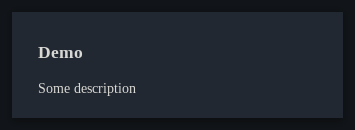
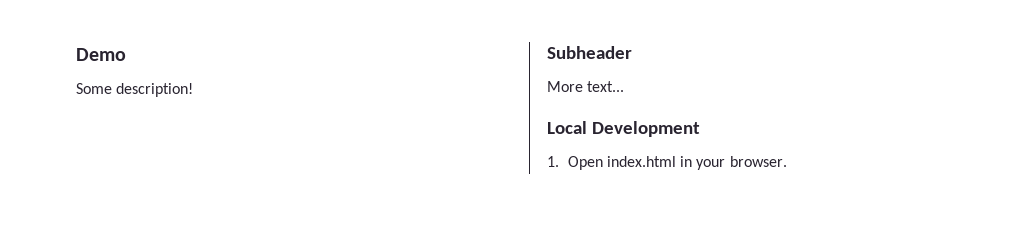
- Some description
+ Some description!
+ Subheader
+ More text...
+ Local Development
+ 1. Open index.html in your browser.

